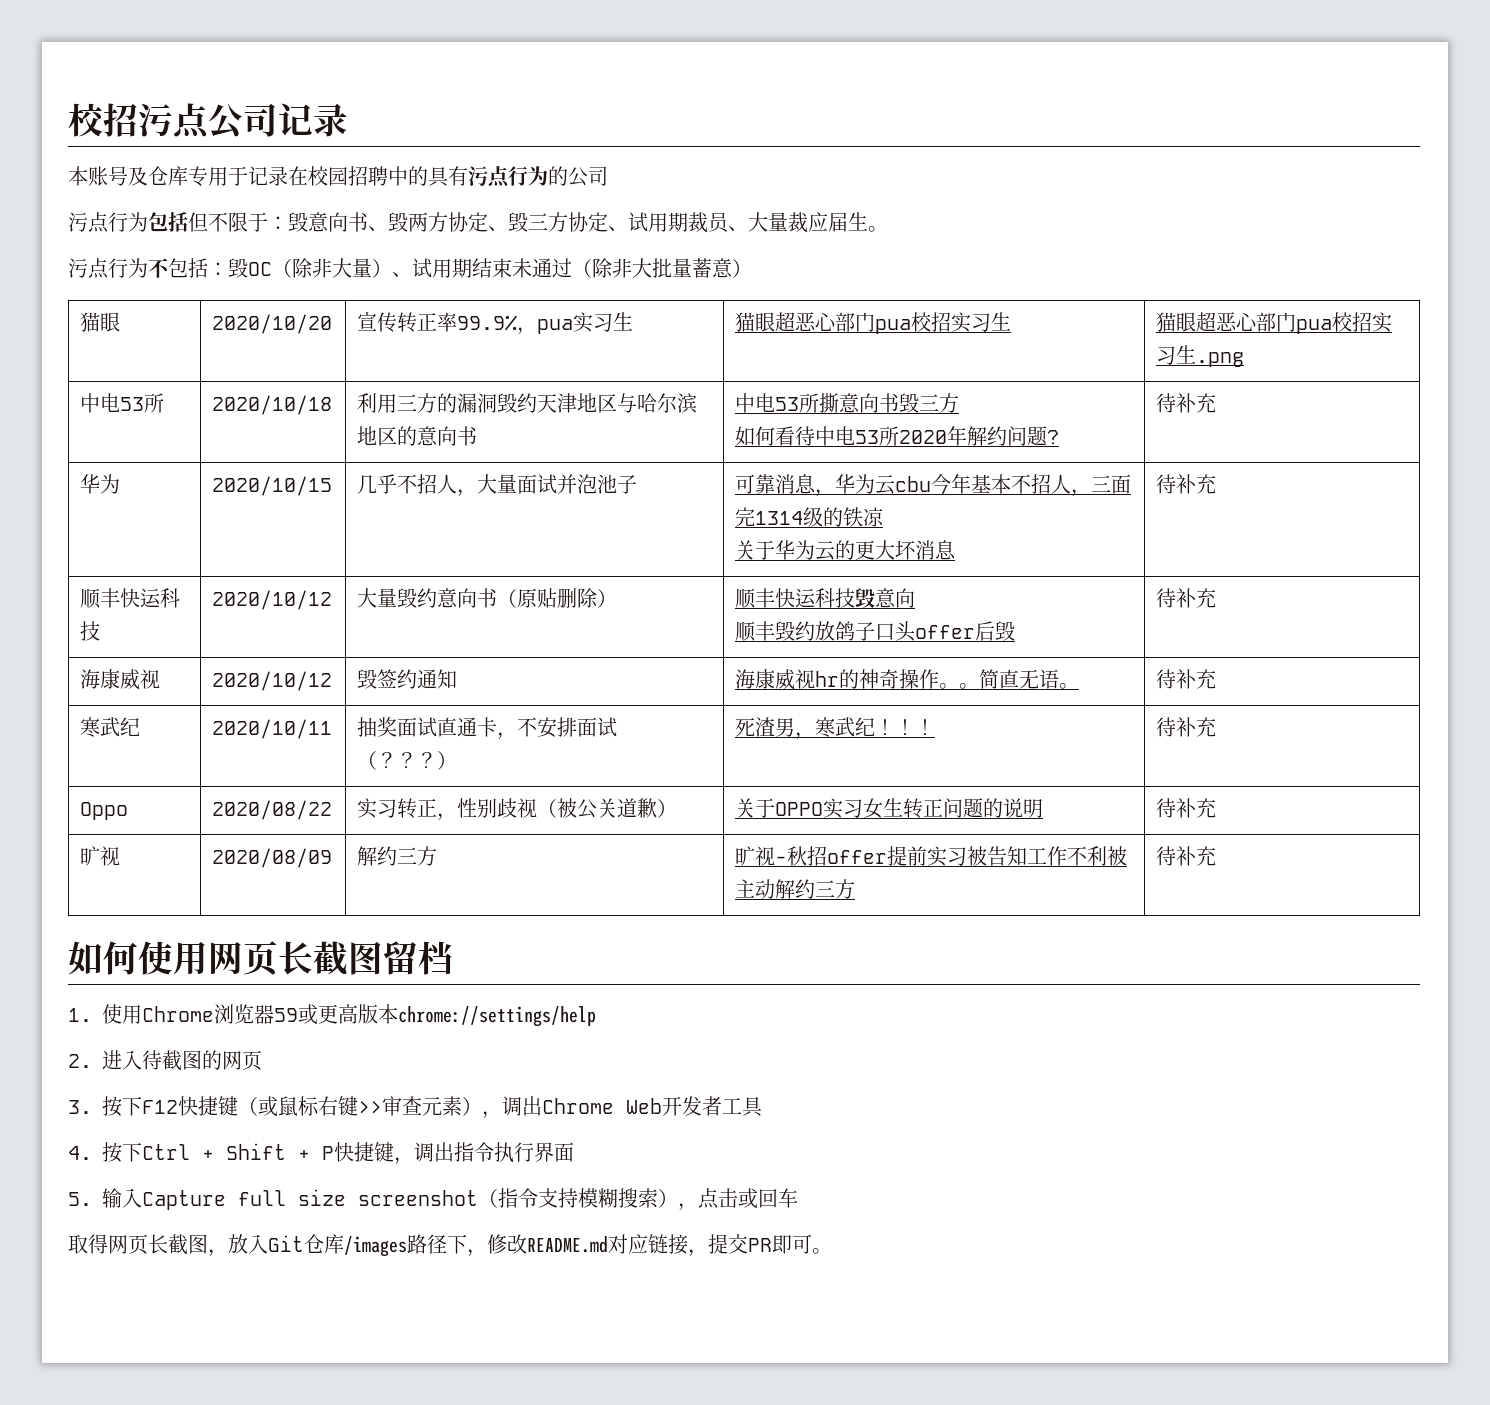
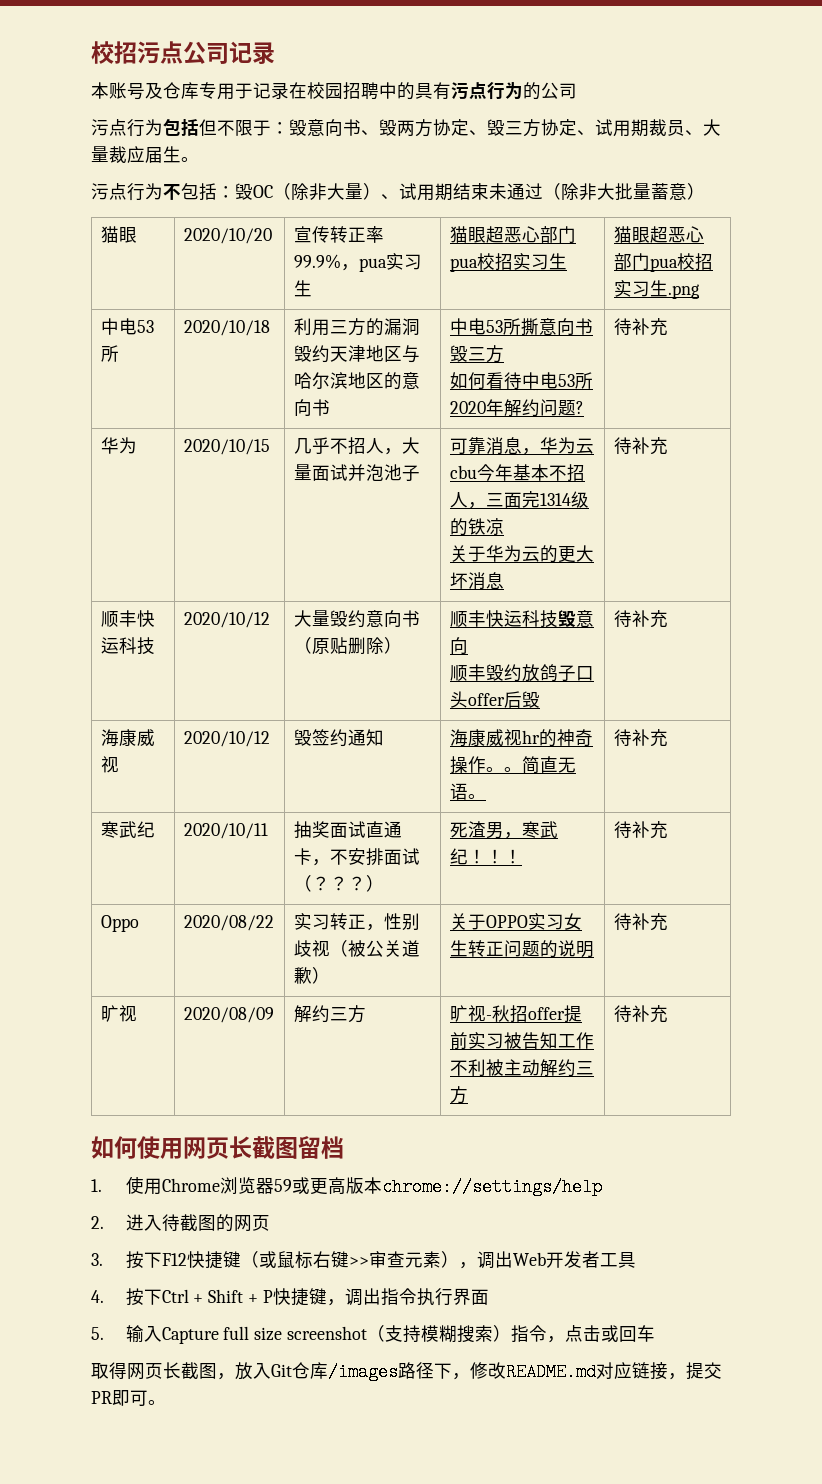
- 3.按下F12快捷键（或鼠标右键>>审查元素），调出Chrome Web开发者工具
+ 3.按下F12快捷键（或鼠标右键>>审查元素），调出Web开发者工具
- 5.输入Capture full size screenshot（指令支持模糊搜索），点击或回车
+ 5.输入Capture full size screenshot（支持模糊搜索）指令，点击或回车

